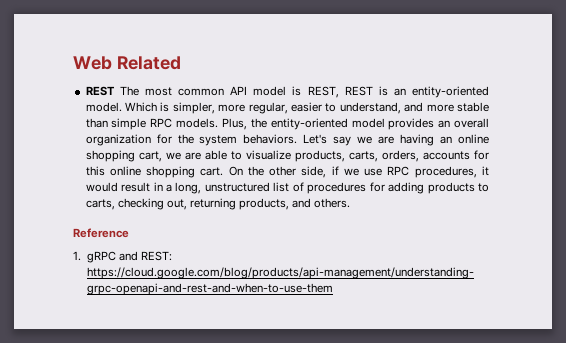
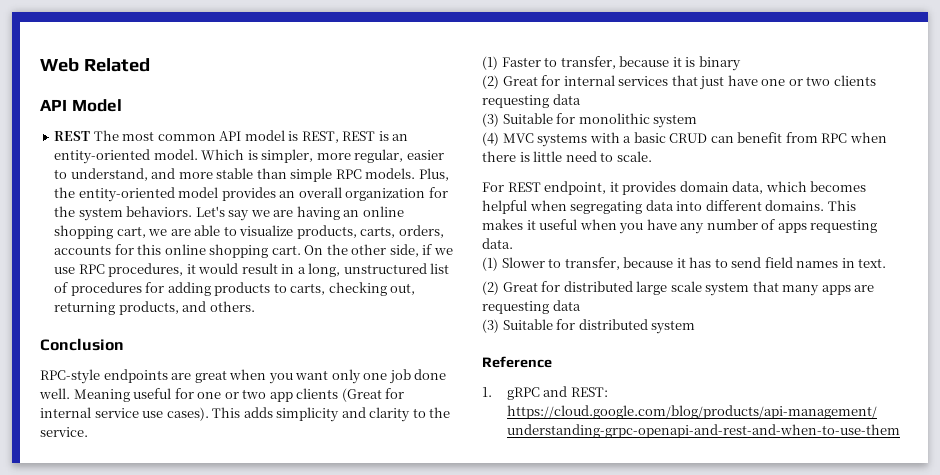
+ API Model
+ Conclusion
+ RPC-style endpoints are great when you want only one job done well. Meaning useful for one or two app clients (Great for internal service use cases). This adds simplicity and clarity to the service.
+ (1) Faster to transfer, because it is binary
+ (2) Great for internal services that just have one or two clients requesting data
+ (3) Suitable for monolithic system
+ (4) MVC systems with a basic CRUD can benefit from RPC when there is little need to scale.
+ For REST endpoint, it provides domain data, which becomes helpful when segregating data into different domains. This makes it useful when you have any number of apps requesting data.
+ (1) Slower to transfer, because it has to send field names in text.
+ (2) Great for distributed large scale system that many apps are requesting data
+ (3) Suitable for distributed system

